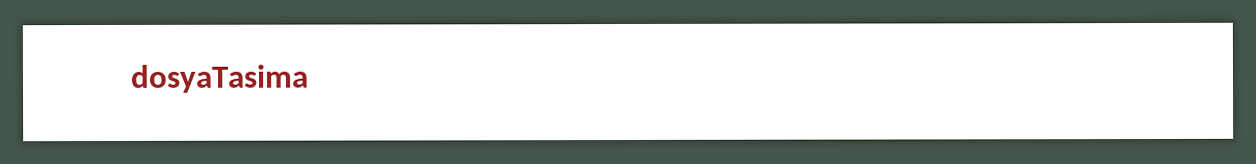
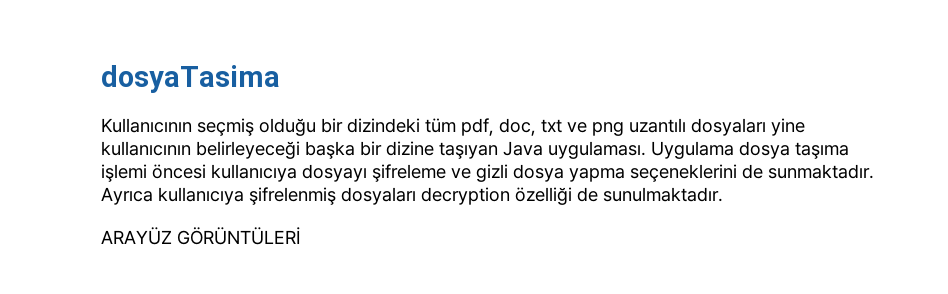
+ Kullanıcının seçmiş olduğu bir dizindeki tüm pdf, doc, txt ve png uzantılı dosyaları yine kullanıcının belirleyeceği başka bir dizine taşıyan Java uygulaması. Uygulama dosya taşıma işlemi öncesi kullanıcıya dosyayı şifreleme ve gizli dosya yapma seçeneklerini de sunmaktadır. Ayrıca kullanıcıya şifrelenmiş dosyaları decryption özelliği de sunulmaktadır.
+ ARAYÜZ GÖRÜNTÜLERİ

